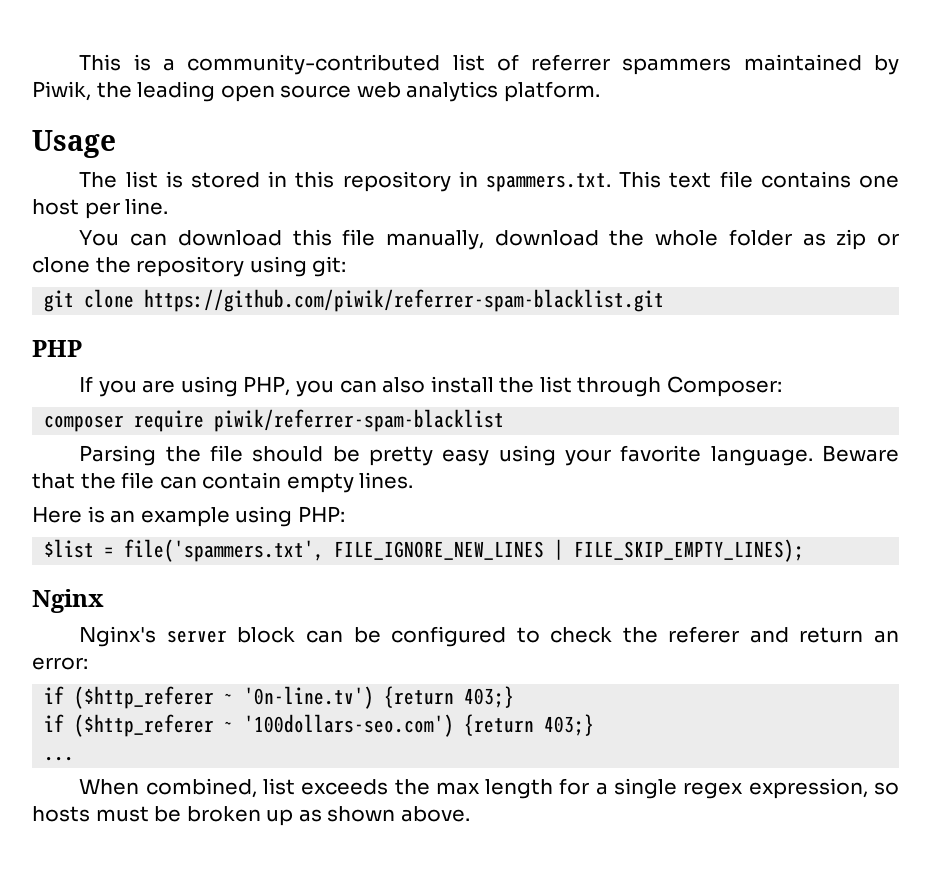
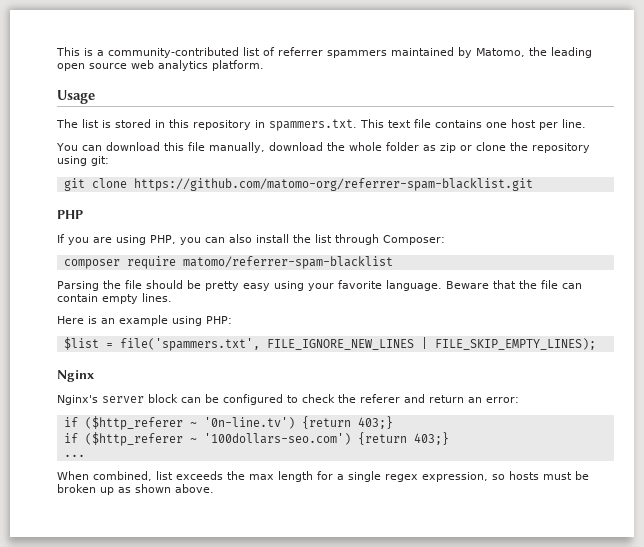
- This is a community-contributed list of referrer spammers maintained by Piwik, the leading open source web analytics platform.
+ This is a community-contributed list of referrer spammers maintained by Matomo, the leading open source web analytics platform.
- git clone https://github.com/piwik/referrer-spam-blacklist.git
+ git clone https://github.com/matomo-org/referrer-spam-blacklist.git
- composer require piwik/referrer-spam-blacklist
+ composer require matomo/referrer-spam-blacklist

